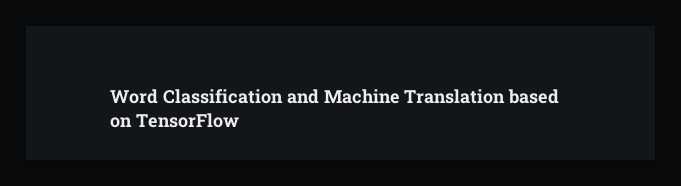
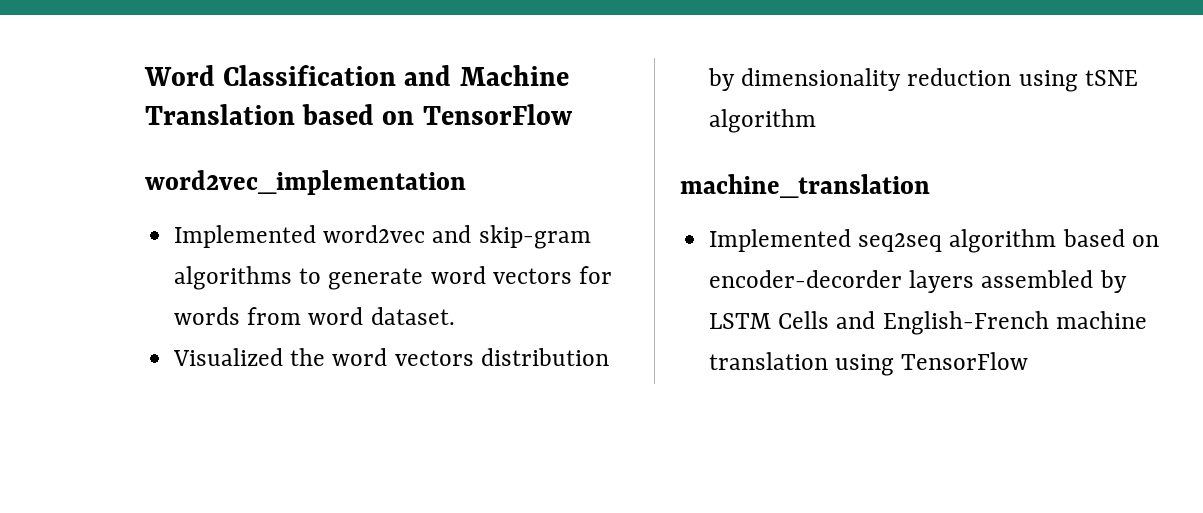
+ word2vec_implementation
+ Implemented word2vec and skip-gram algorithms to generate word vectors for words from word dataset.
+ Visualized the word vectors distribution by dimensionality reduction using tSNE algorithm
+ machine_translation
+ Implemented seq2seq algorithm based on encoder-decorder layers assembled by LSTM Cells and English-French machine translation using TensorFlow

